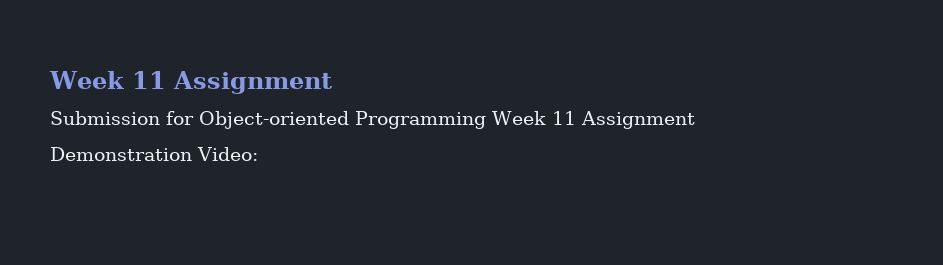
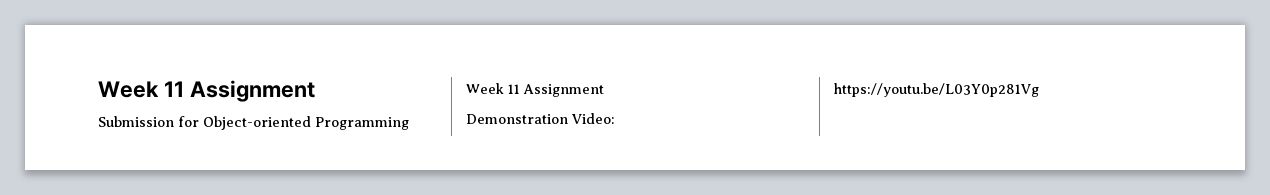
- Demonstration Video:
+ Demonstration Video: https://youtu.be/L03Y0p281Vg

